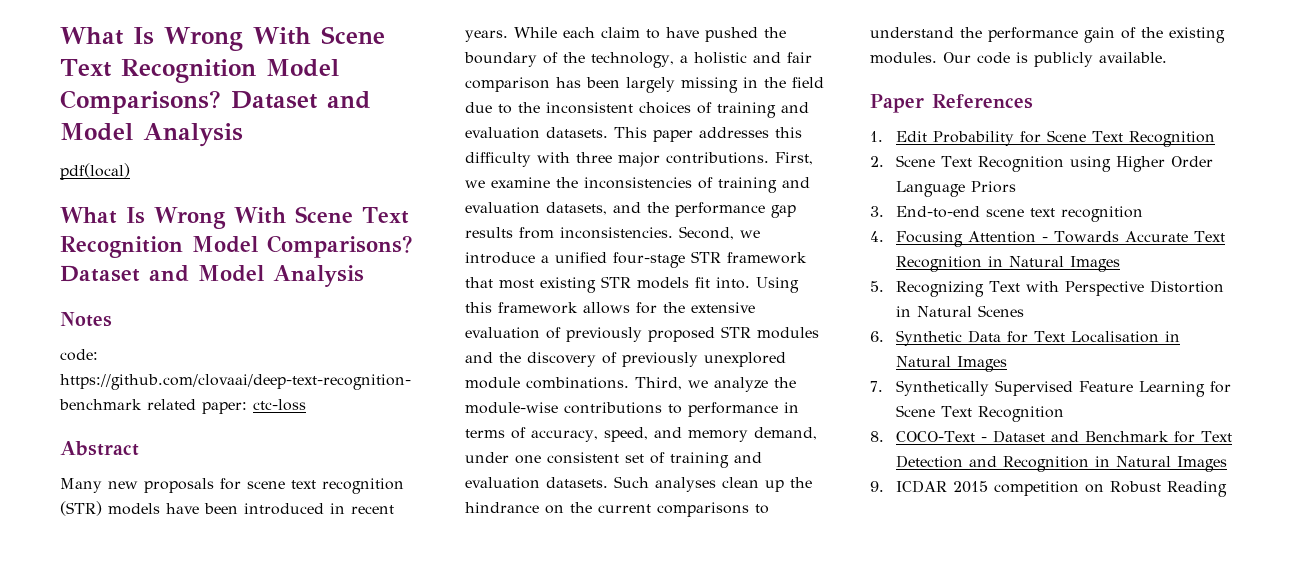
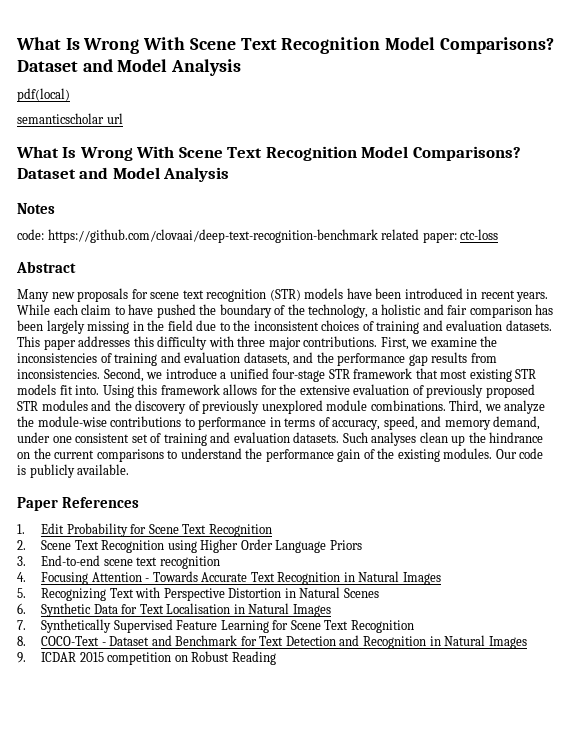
+ semanticscholar url

